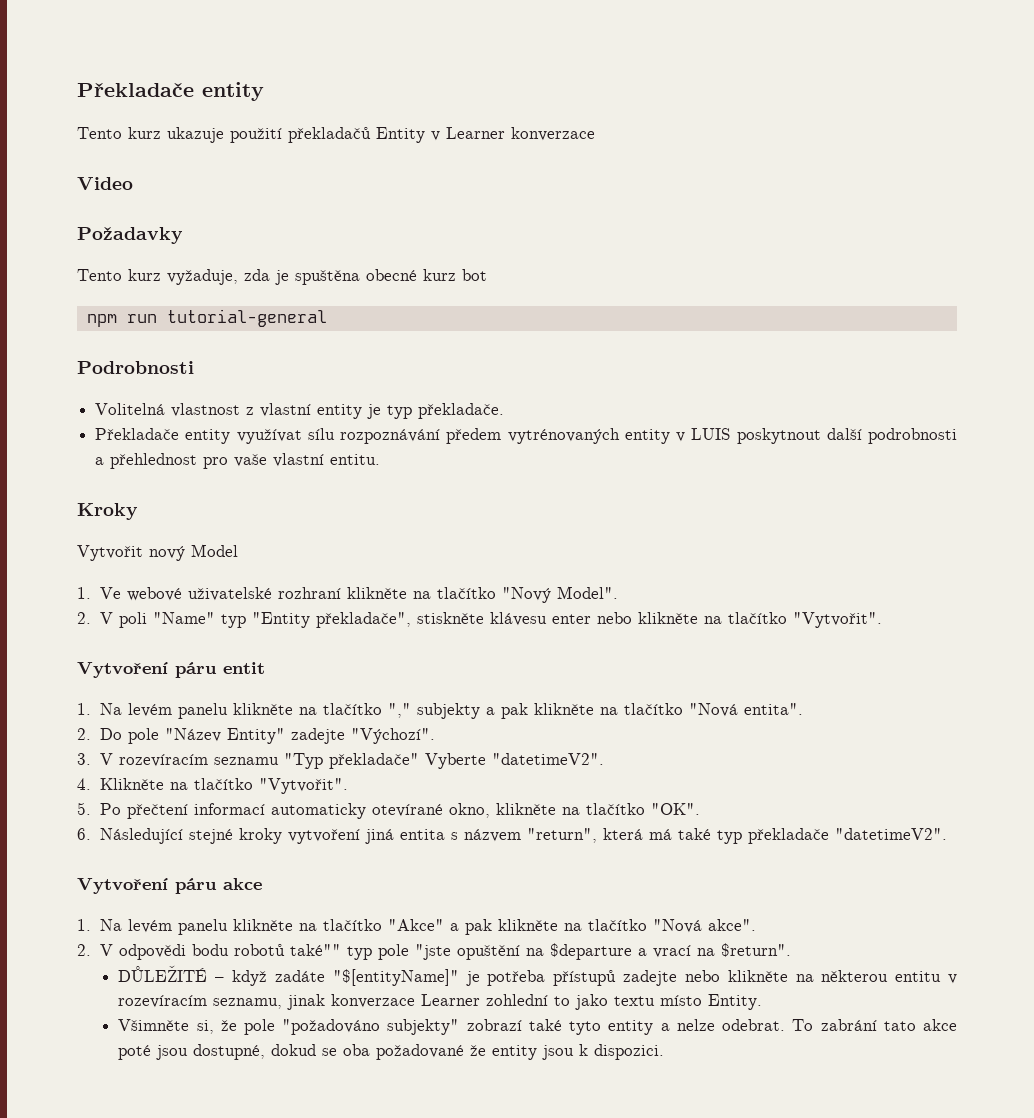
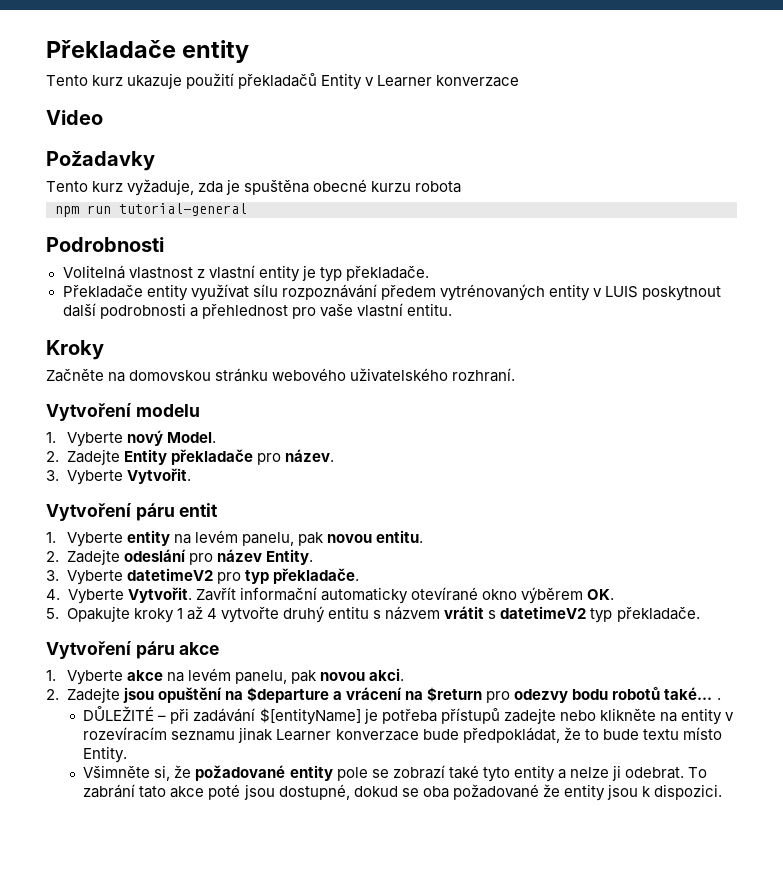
- Tento kurz vyžaduje, zda je spuštěna obecné kurz bot
+ Tento kurz vyžaduje, zda je spuštěna obecné kurzu robota
- Vytvořit nový Model
- 1. Ve webové uživatelské rozhraní klikněte na tlačítko "Nový Model".
- 2. V poli "Name" typ "Entity překladače", stiskněte klávesu enter nebo klikněte na tlačítko "Vytvořit".
+ Začněte na domovskou stránku webového uživatelského rozhraní.
+ Vytvoření modelu
+ 1. Vyberte nový Model.
+ 2. Zadejte Entity překladače pro název.
+ 3. Vyberte Vytvořit.
  Vytvoření páru entit
- 1. Na levém panelu klikněte na tlačítko "," subjekty a pak klikněte na tlačítko "Nová entita".
- 2. Do pole "Název Entity" zadejte "Výchozí".
- 3. V rozevíracím seznamu "Typ překladače" Vyberte "datetimeV2".
- 4. Klikněte na tlačítko "Vytvořit".
- 5. Po přečtení informací automaticky otevírané okno, klikněte na tlačítko "OK".
- 6. Následující stejné kroky vytvoření jiná entita s názvem "return", která má také typ překladače "datetimeV2".
+ 1. Vyberte entity na levém panelu, pak novou entitu.
+ 2. Zadejte odeslání pro název Entity.
+ 3. Vyberte datetimeV2 pro typ překladače.
+ 4. Vyberte Vytvořit. Zavřít informační automaticky otevírané okno výběrem OK.
+ 5. Opakujte kroky 1 až 4 vytvořte druhý entitu s názvem vrátit s datetimeV2 typ překladače.
  Vytvoření páru akce
- 1. Na levém panelu klikněte na tlačítko "Akce" a pak klikněte na tlačítko "Nová akce".
- 2. V odpovědi bodu robotů také"" typ pole "jste opuštění na $departure a vrací na $return".
+ 1. Vyberte akce na levém panelu, pak novou akci.
+ 2. Zadejte jsou opuštění na $departure a vrácení na $return pro odezvy bodu robotů také... .
- DŮLEŽITÉ – když zadáte "$[entityName]" je potřeba přístupů zadejte nebo klikněte na některou entitu v rozevíracím seznamu, jinak konverzace Learner zohlední to jako textu místo Entity.
+ DŮLEŽITÉ – při zadávání $[entityName] je potřeba přístupů zadejte nebo klikněte na entity v rozevíracím seznamu jinak Learner konverzace bude předpokládat, že to bude textu místo Entity.
- Všimněte si, že pole "požadováno subjekty" zobrazí také tyto entity a nelze odebrat.
+ Všimněte si, že požadované entity pole se zobrazí také tyto entity a nelze ji odebrat.

